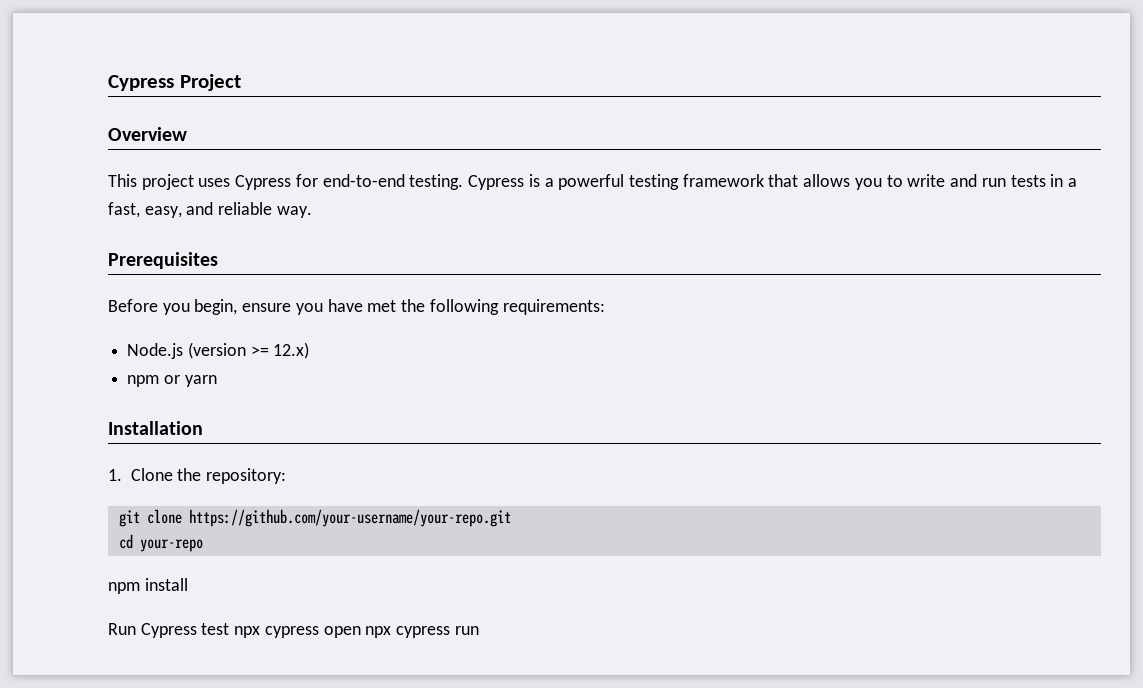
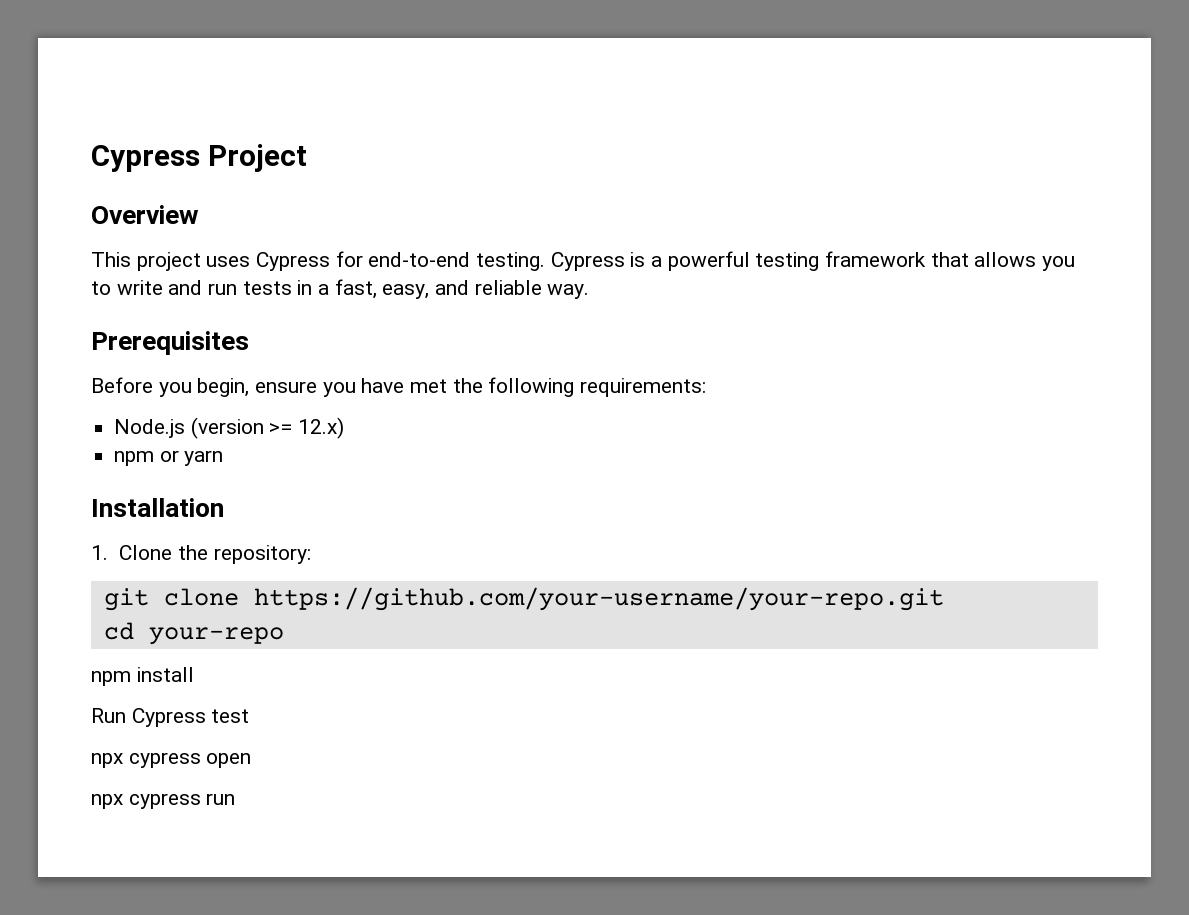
- Run Cypress test npx cypress open npx cypress run
+ Run Cypress test
+ npx cypress open
+ npx cypress run

